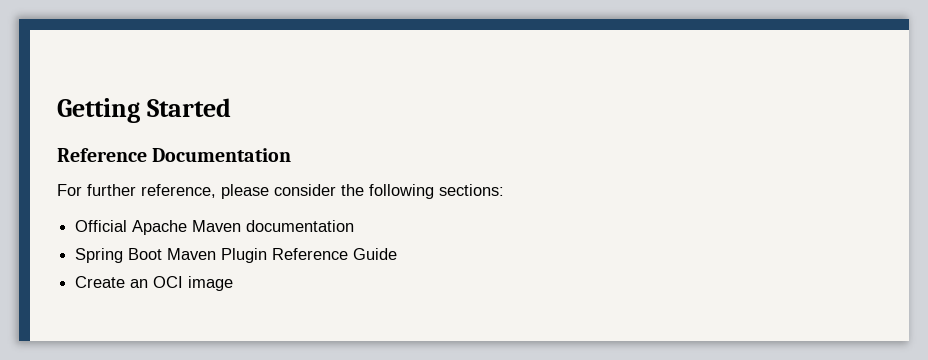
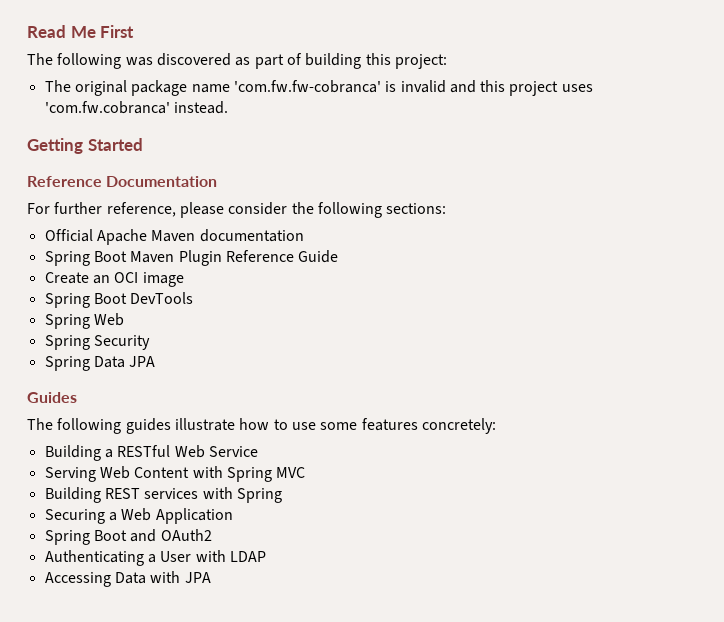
+ Read Me First
+ The following was discovered as part of building this project:
+ The original package name 'com.fw.fw-cobranca' is invalid and this project uses 'com.fw.cobranca' instead.
+ Spring Boot DevTools
+ Spring Web
+ Spring Security
+ Spring Data JPA
+ Guides
+ The following guides illustrate how to use some features concretely:
+ Building a RESTful Web Service
+ Serving Web Content with Spring MVC
+ Building REST services with Spring
+ Securing a Web Application
+ Spring Boot and OAuth2
+ Authenticating a User with LDAP
+ Accessing Data with JPA

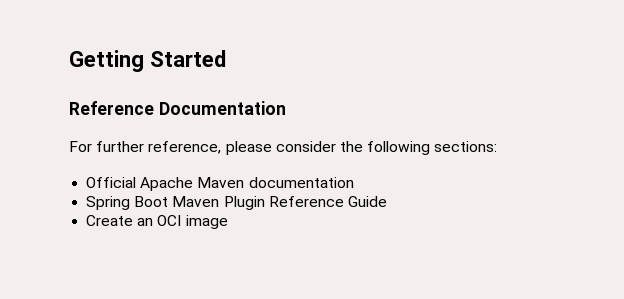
- Read Me First
- The following was discovered as part of building this project:
- The original package name 'com.fw.fw-cobranca' is invalid and this project uses 'com.fw.cobranca' instead.
- Spring Boot DevTools
- Spring Web
- Spring Security
- Spring Data JPA
- Guides
- The following guides illustrate how to use some features concretely:
- Building a RESTful Web Service
- Serving Web Content with Spring MVC
- Building REST services with Spring
- Securing a Web Application
- Spring Boot and OAuth2
- Authenticating a User with LDAP
- Accessing Data with JPA

